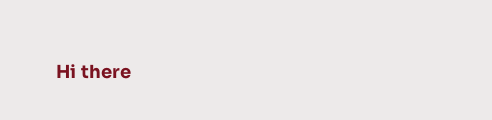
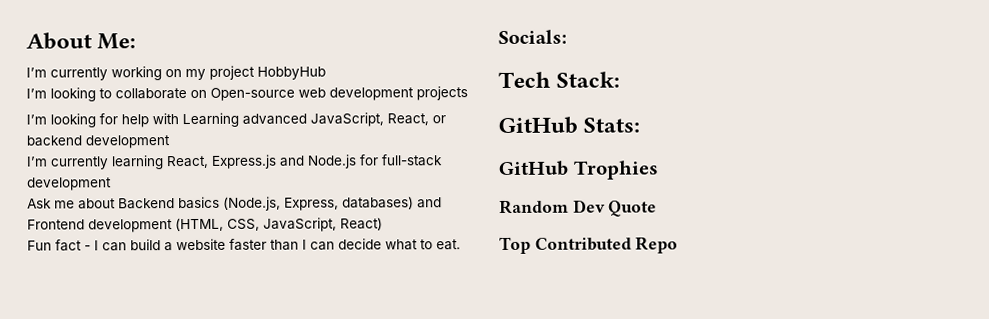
- Hi there
+ About Me:
+ I’m currently working on my project HobbyHub
+ I’m looking to collaborate on Open-source web development projects
+ I’m looking for help with Learning advanced JavaScript, React, or backend development
+ I’m currently learning React, Express.js and Node.js for full-stack development
+ Ask me about Backend basics (Node.js, Express, databases) and Frontend development (HTML, CSS, JavaScript, React)
+ Fun fact - I can build a website faster than I can decide what to eat.
+ Socials:
+ Tech Stack:
+ GitHub Stats:
+ GitHub Trophies
+ Random Dev Quote
+ Top Contributed Repo

